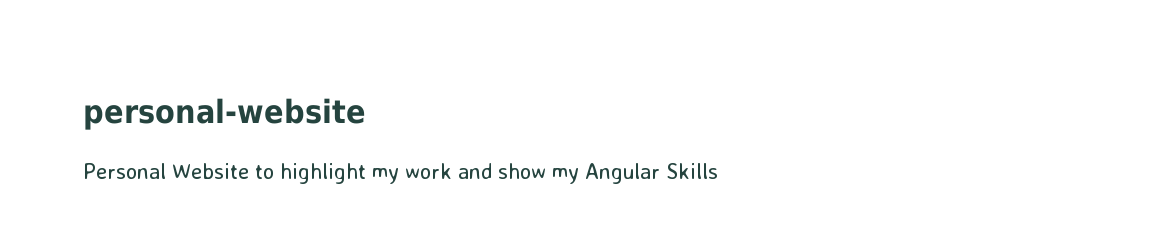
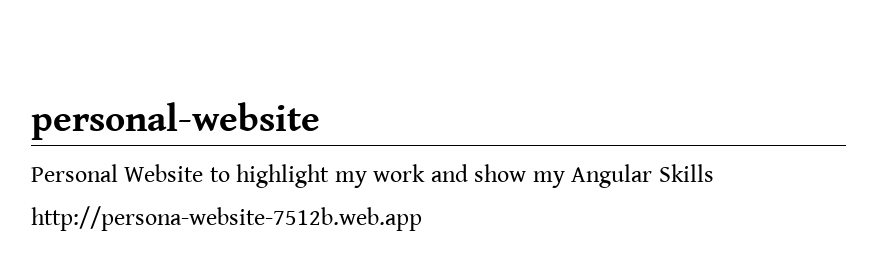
+ http://persona-website-7512b.web.app

